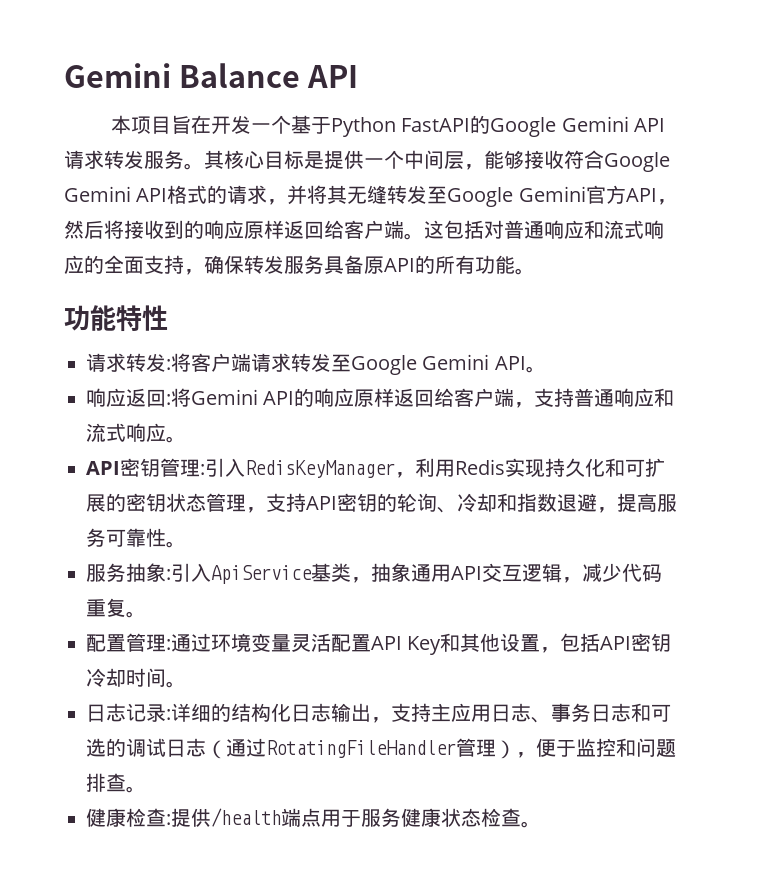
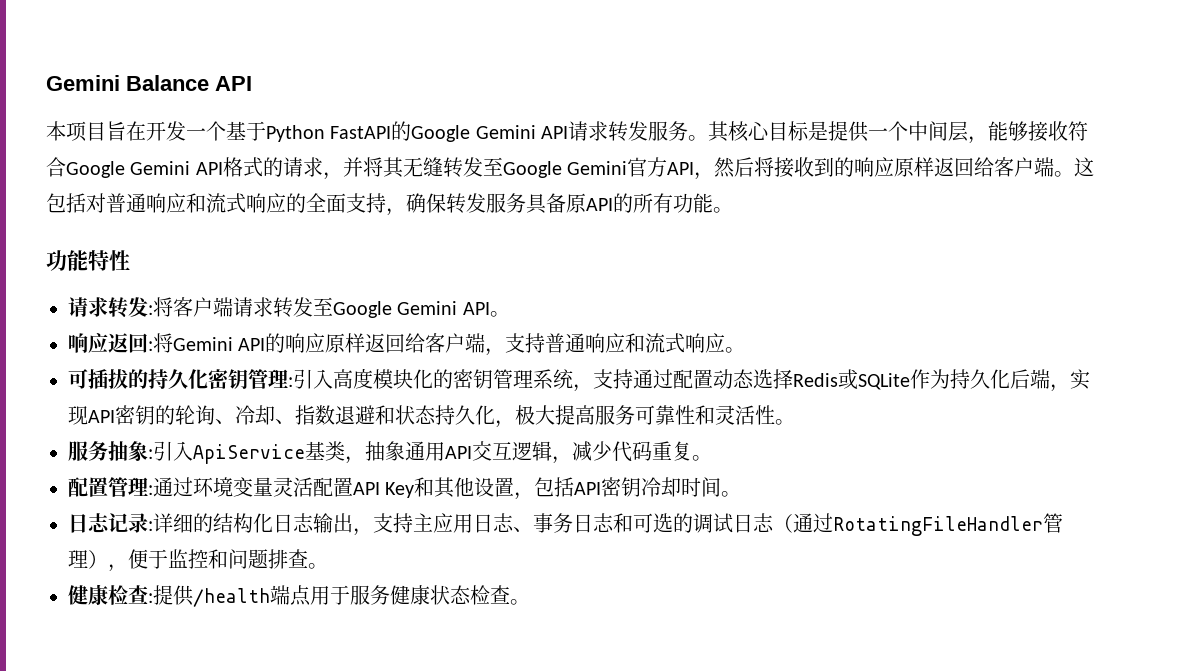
- API密钥管理:引入RedisKeyManager，利用Redis实现持久化和可扩展的密钥状态管理，支持API密钥的轮询、冷却和指数退避，提高服务可靠性。
+ 可插拔的持久化密钥管理:引入高度模块化的密钥管理系统，支持通过配置动态选择Redis或SQLite作为持久化后端，实现API密钥的轮询、冷却、指数退避和状态持久化，极大提高服务可靠性和灵活性。

